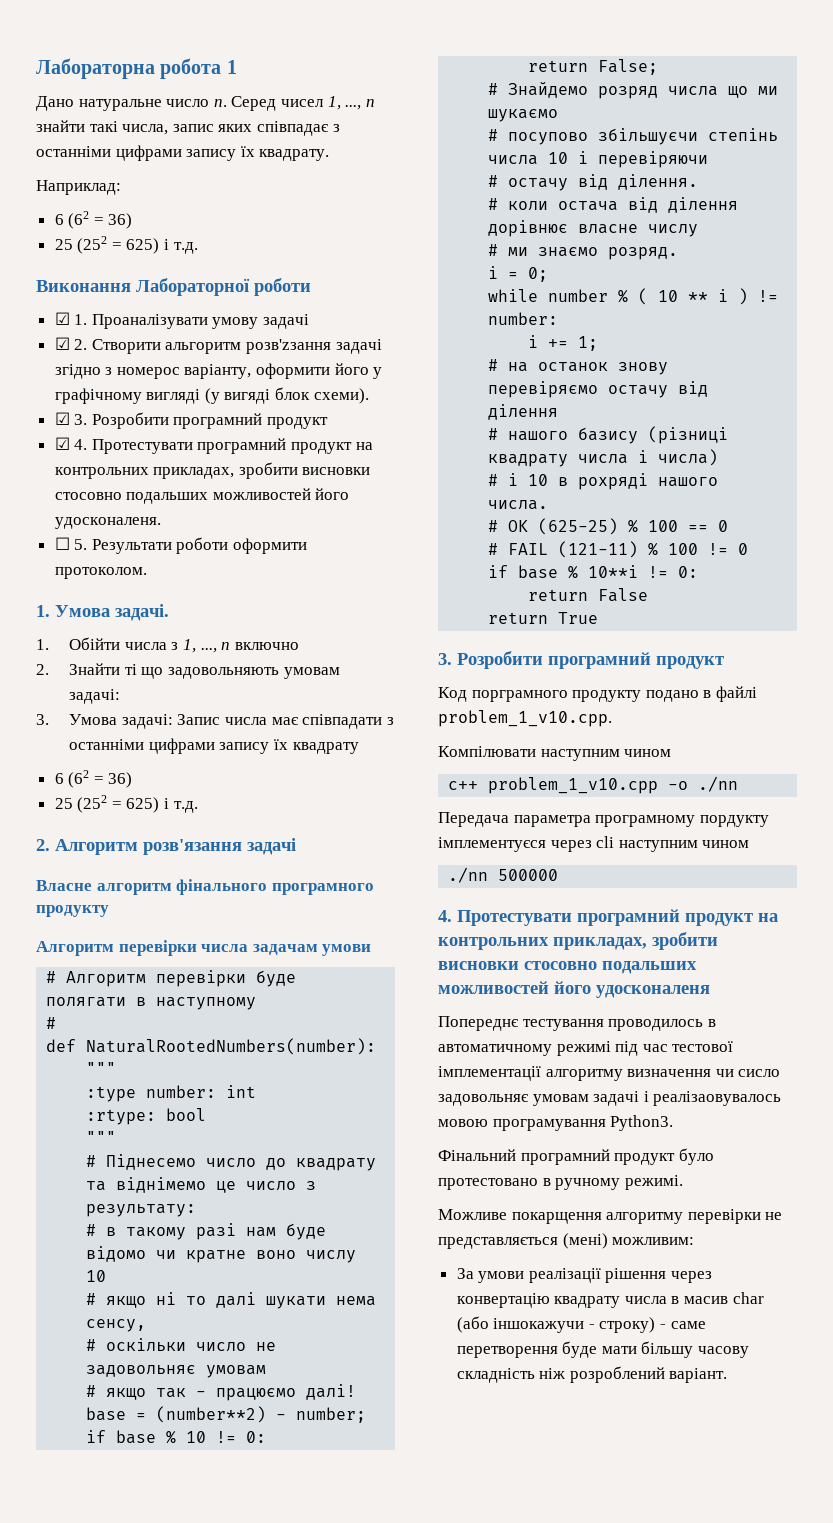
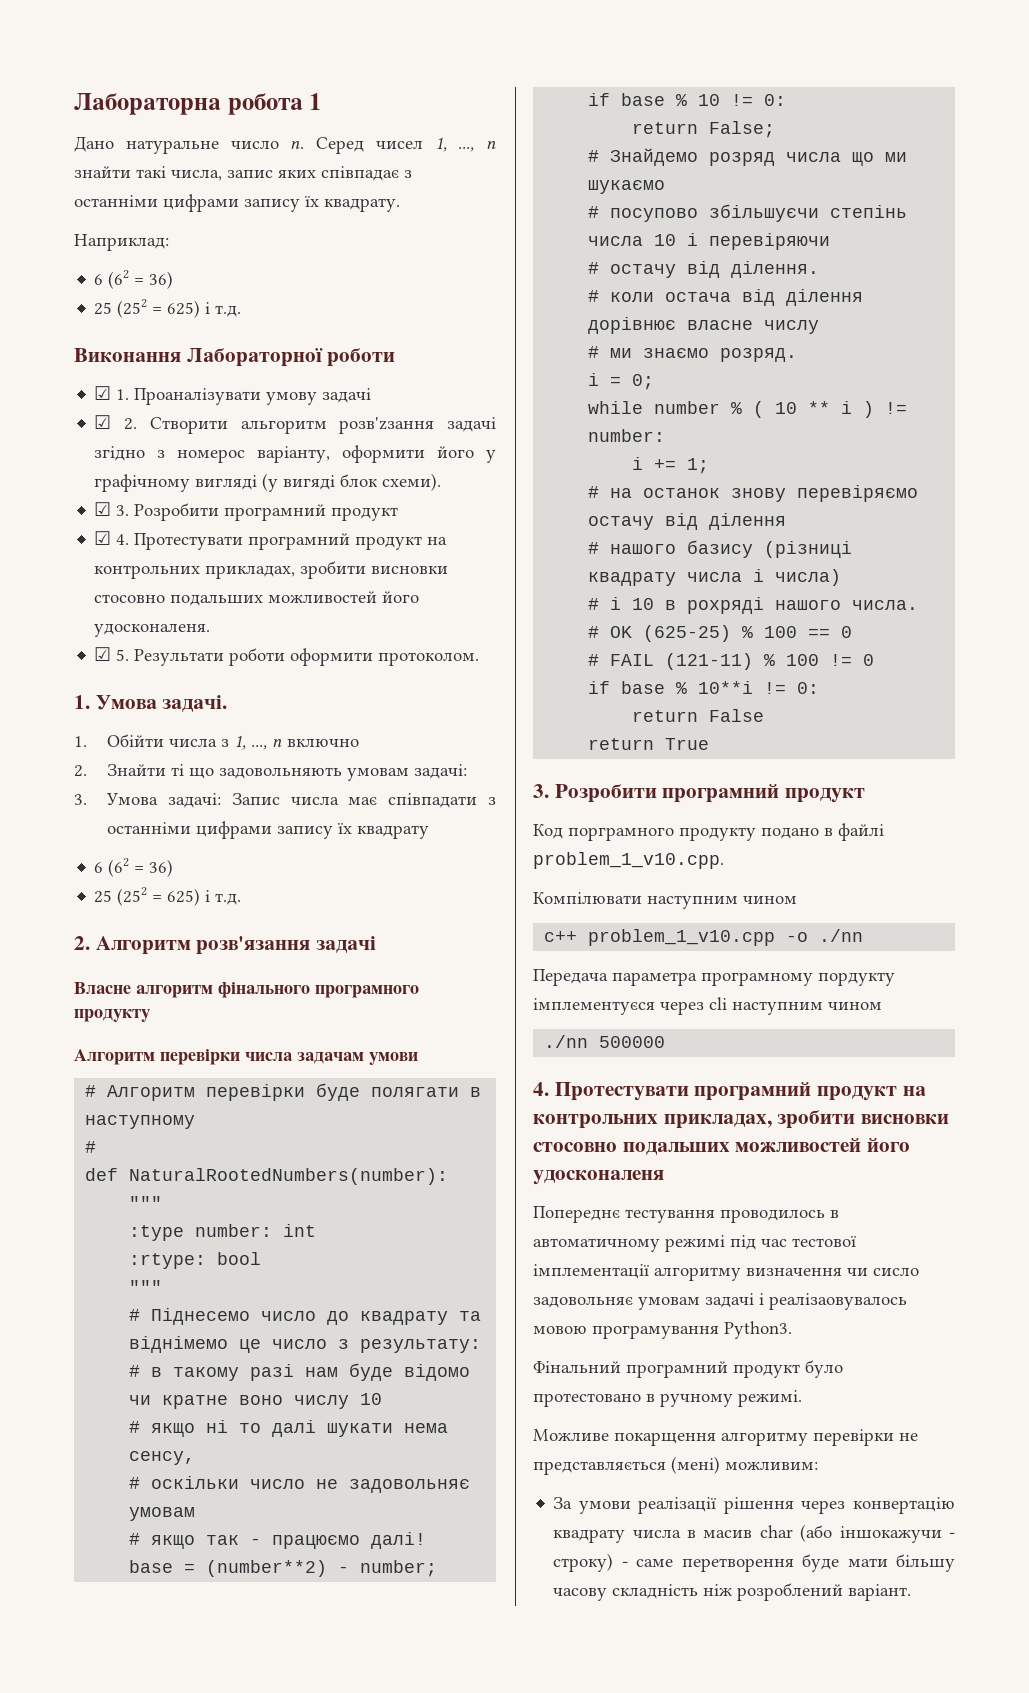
- ☐ 5. Результати роботи оформити протоколом.
+ ☑ 5. Результати роботи оформити протоколом.

